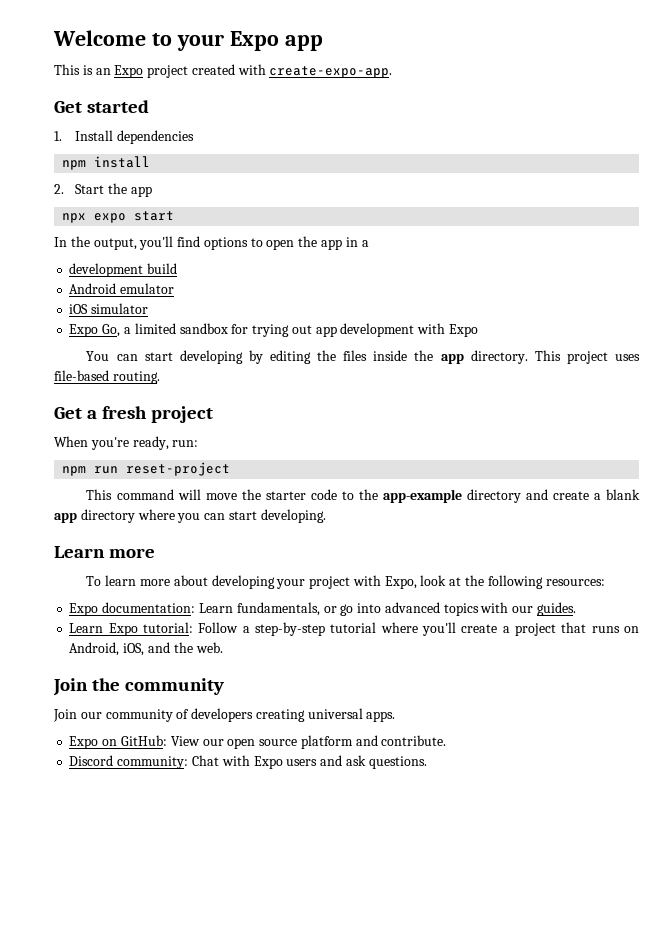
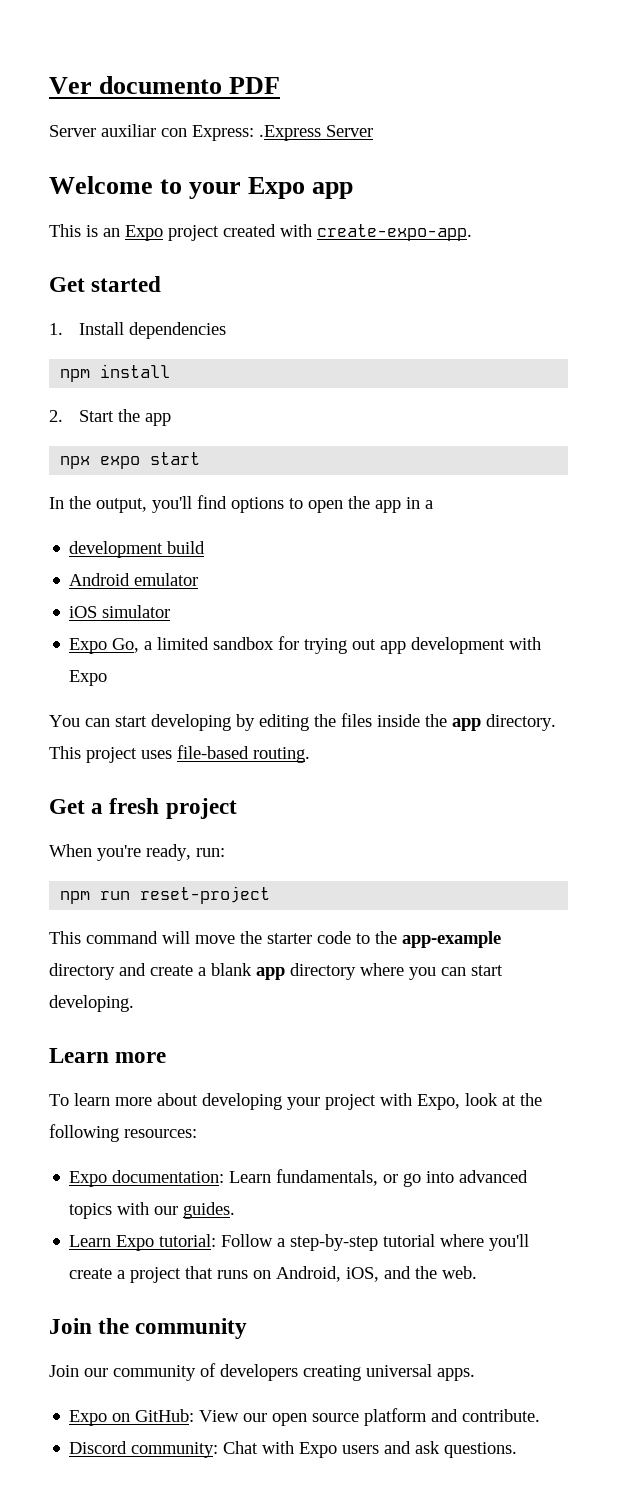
+ Ver documento PDF
+ Server auxiliar con Express: .Express Server

